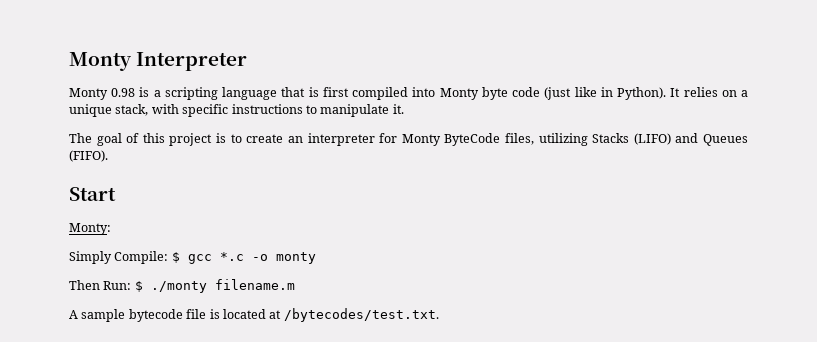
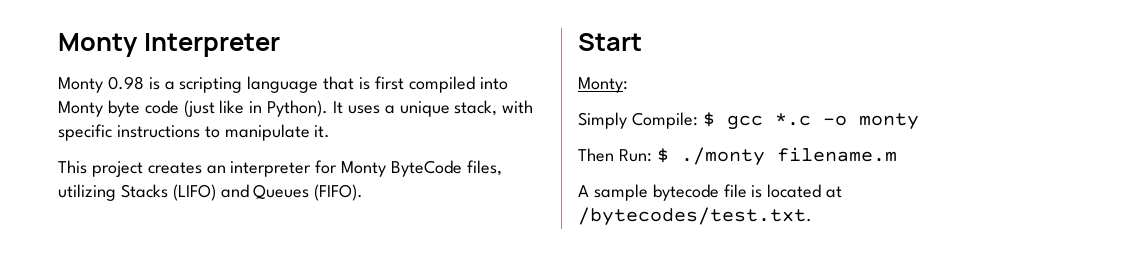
- It relies on a unique stack, with specific instructions to manipulate it.
+ It uses a unique stack, with specific instructions to manipulate it.
- The goal of this project is to create an interpreter for Monty ByteCode files, utilizing Stacks (LIFO) and Queues (FIFO).
+ This project creates an interpreter for Monty ByteCode files, utilizing Stacks (LIFO) and Queues (FIFO).

